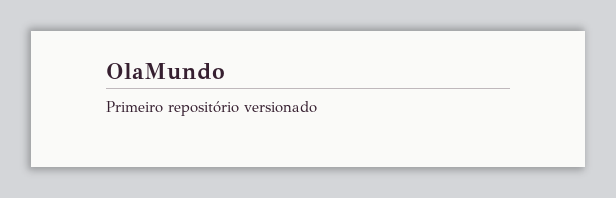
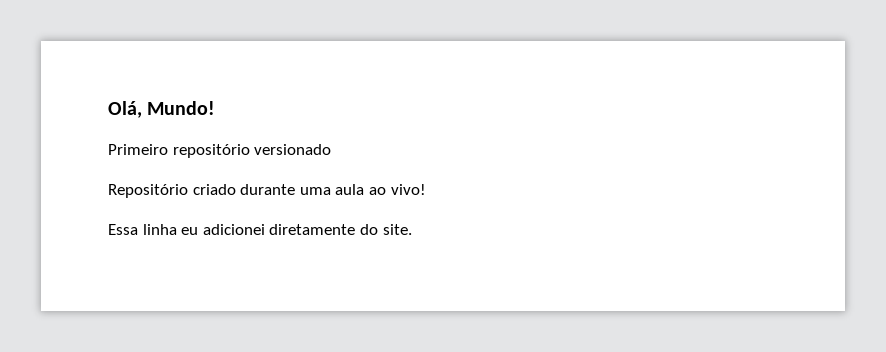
- OlaMundo
+ Olá, Mundo!
+ Repositório criado durante uma aula ao vivo!
+ Essa linha eu adicionei diretamente do site.

